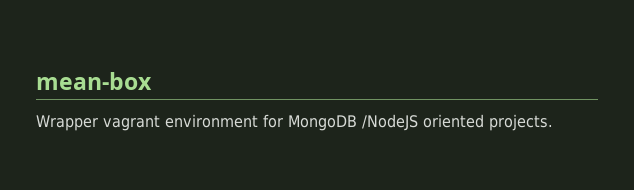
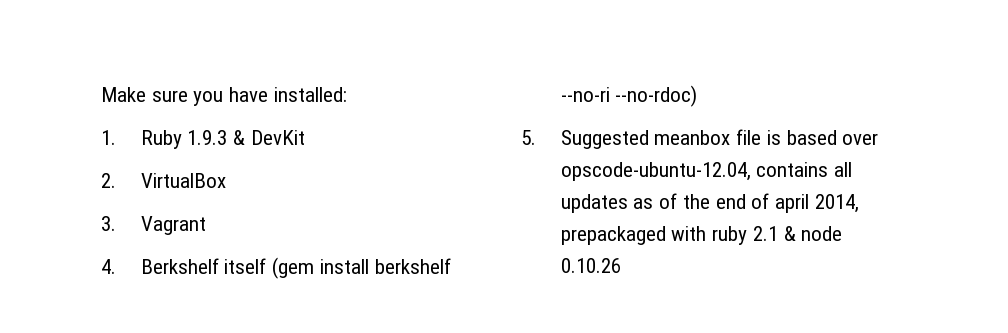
- mean-box
- Wrapper vagrant environment for MongoDB /NodeJS oriented projects.
+ Make sure you have installed:
+ 1. Ruby 1.9.3 & DevKit
+ 2. VirtualBox
+ 3. Vagrant
+ 4. Berkshelf itself (gem install berkshelf --no-ri --no-rdoc)
+ 5. Suggested meanbox file is based over opscode-ubuntu-12.04, contains all updates as of the end of april 2014, prepackaged with ruby 2.1 & node 0.10.26

